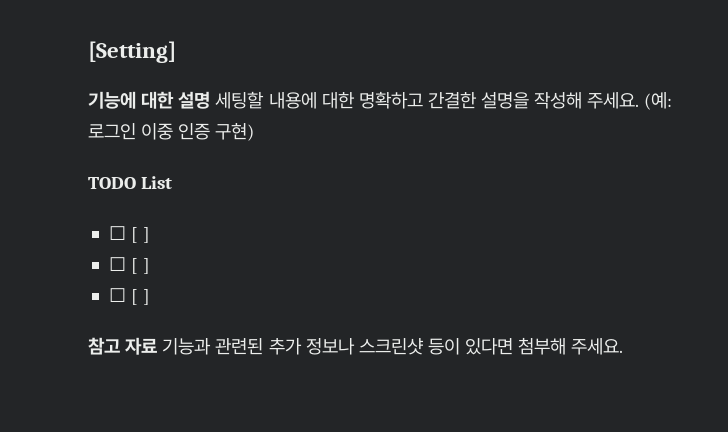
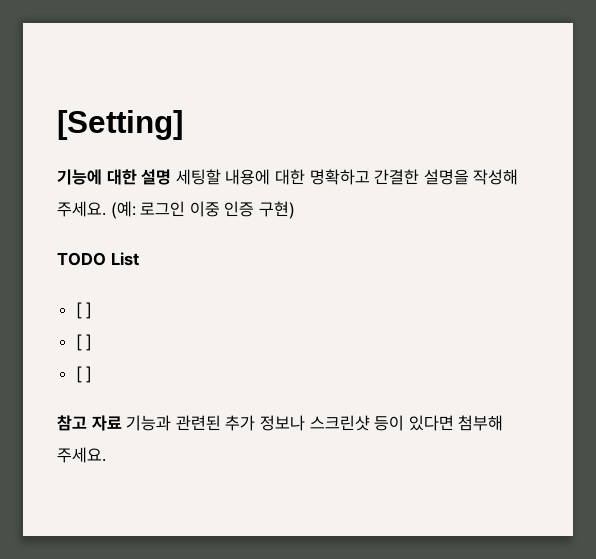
  TODO List
- ☐ [ ]
- ☐ [ ]
- ☐ [ ]
+ [ ]
+ [ ]
+ [ ]

